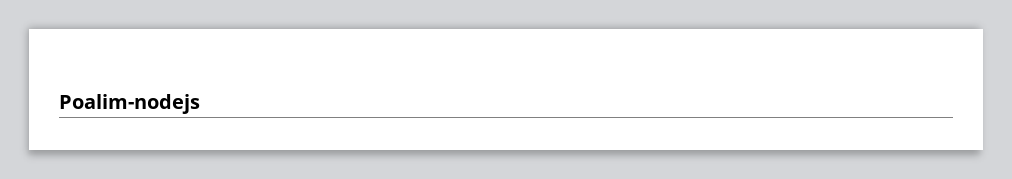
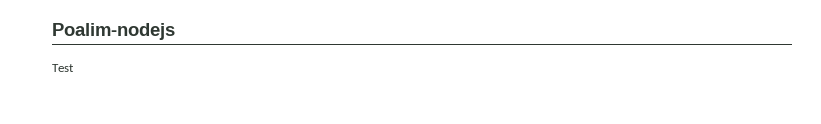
+ Test

